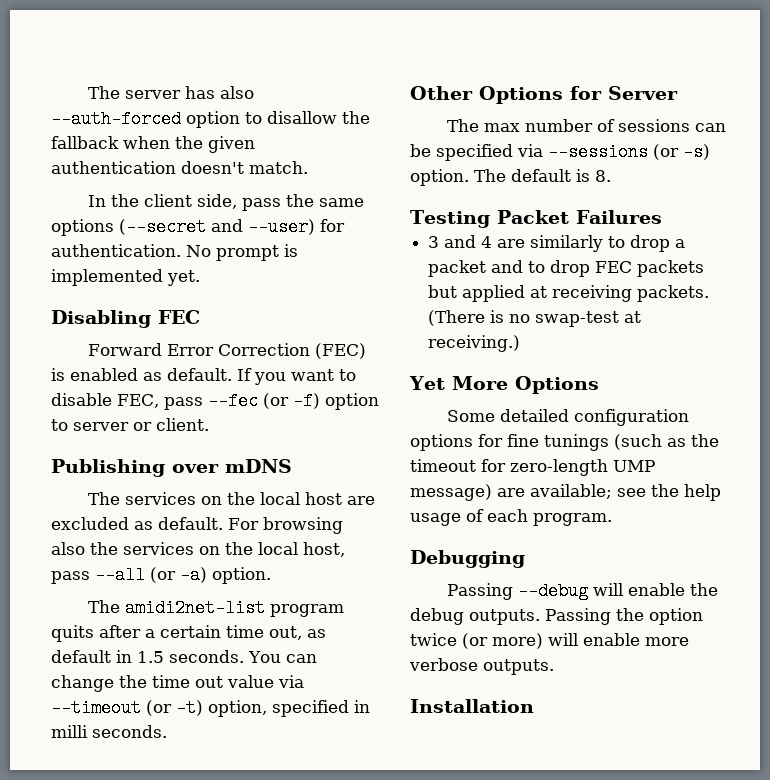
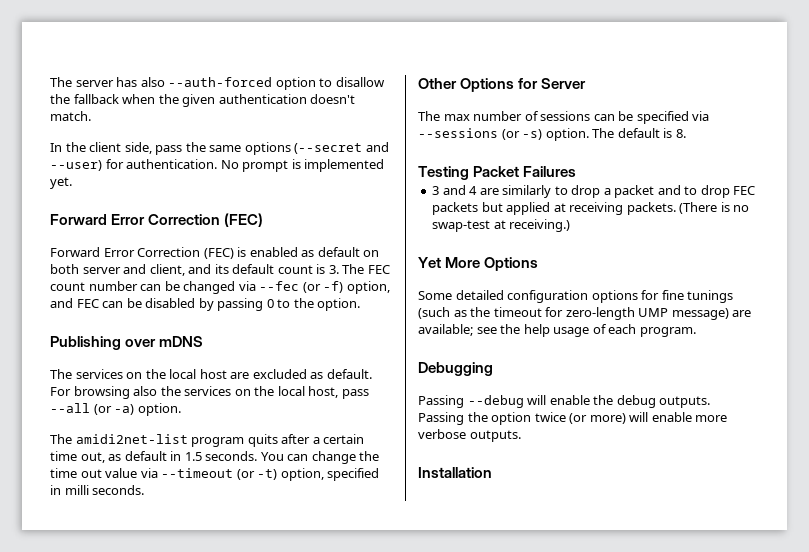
  No prompt is implemented yet.
- Disabling FEC
+ Forward Error Correction (FEC)
- Forward Error Correction (FEC) is enabled as default. If you want to disable FEC, pass --fec (or -f) option to server or client.
+ Forward Error Correction (FEC) is enabled as default on both server and client, and its default count is 3. The FEC count number can be changed via --fec (or -f) option, and FEC can be disabled by passing 0 to the option.

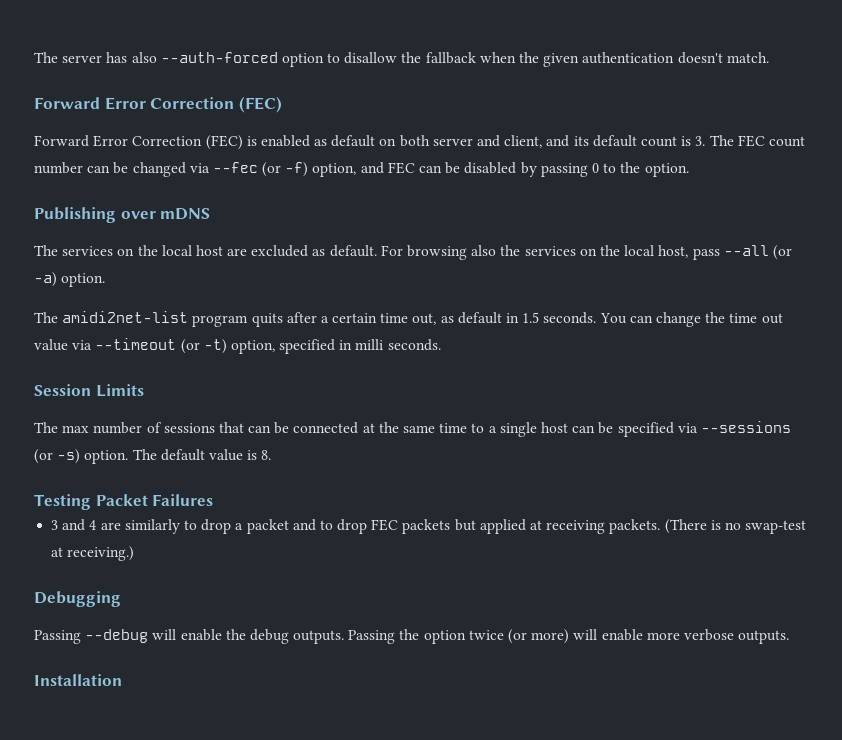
- In the client side, pass the same options (--secret and --user) for authentication. No prompt is implemented yet.
- Other Options for Server
+ Session Limits
- The max number of sessions can be specified via --sessions (or -s) option.
+ The max number of sessions that can be connected at the same time to a single host can be specified via --sessions (or -s) option.
- The default is 8.
+ The default value is 8.
- Yet More Options
- Some detailed configuration options for fine tunings (such as the timeout for zero-length UMP message) are available; see the help usage of each program.

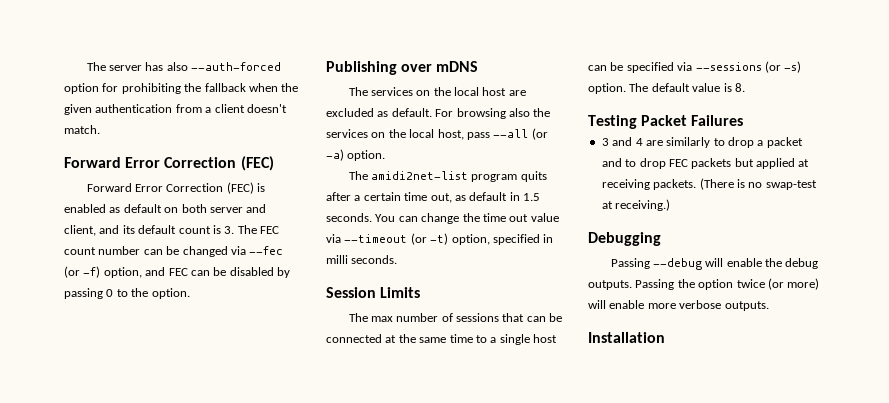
- The server has also --auth-forced option to disallow the fallback when the given authentication doesn't match.
+ The server has also --auth-forced option for prohibiting the fallback when the given authentication from a client doesn't match.

